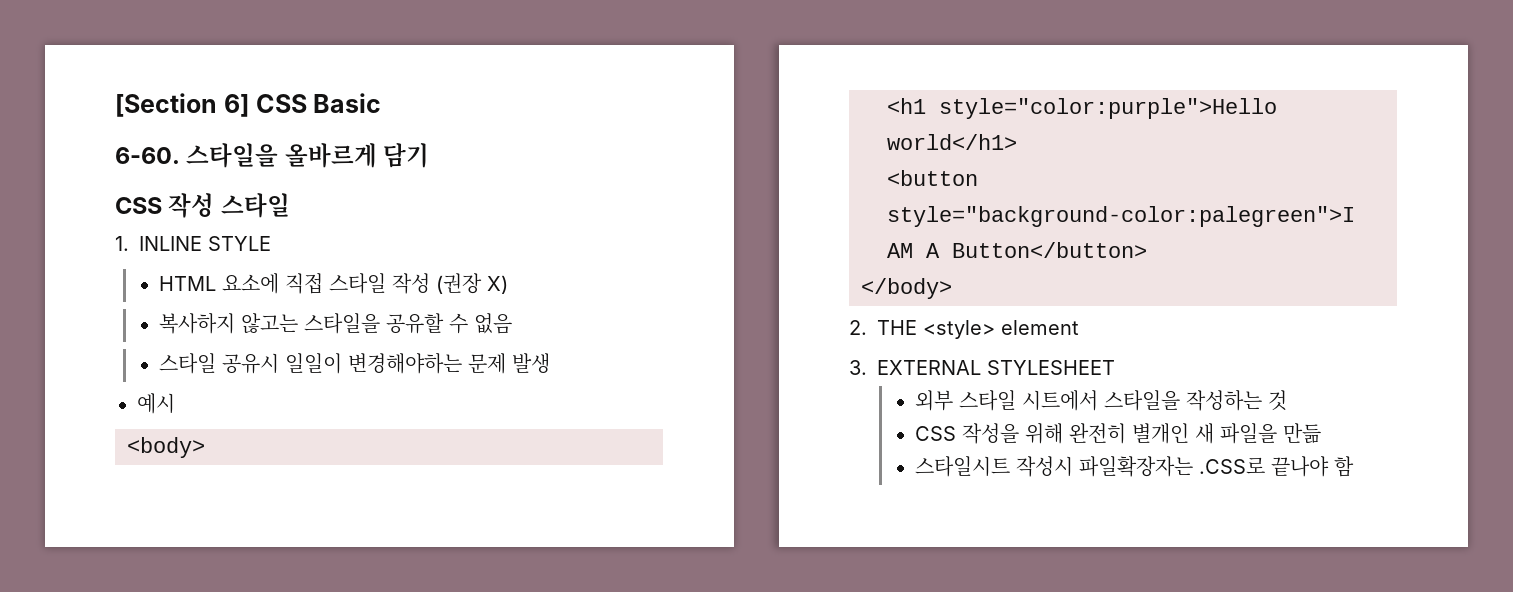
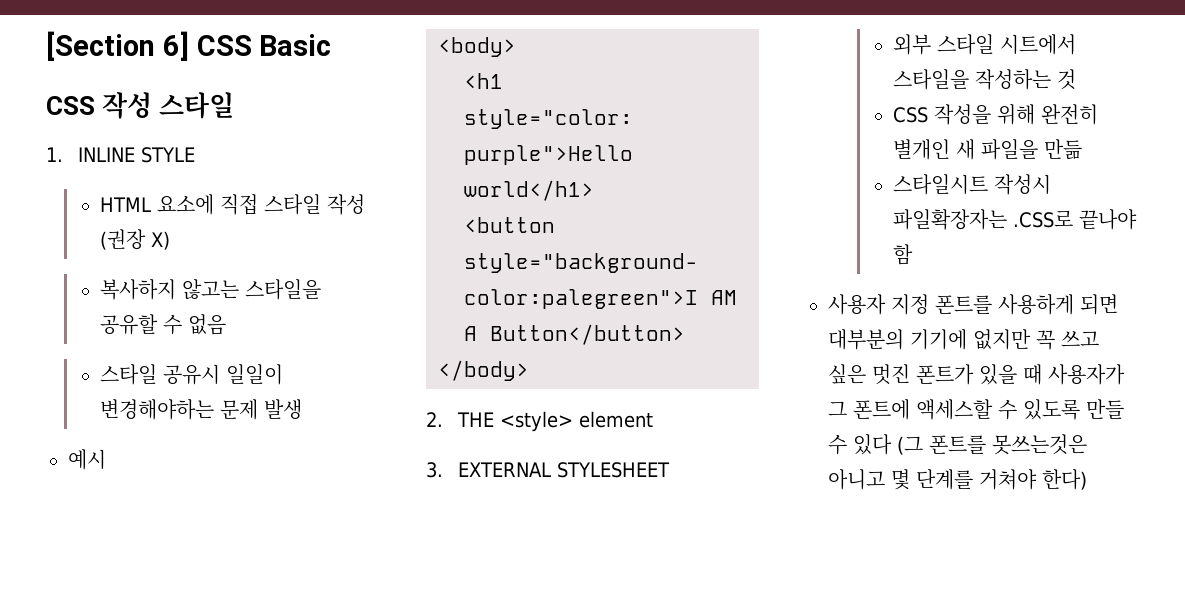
- 6-60. 스타일을 올바르게 담기
+ 사용자 지정 폰트를 사용하게 되면 대부분의 기기에 없지만 꼭 쓰고 싶은 멋진 폰트가 있을 때 사용자가 그 폰트에 액세스할 수 있도록 만들 수 있다 (그 폰트를 못쓰는것은 아니고 몇 단계를 거쳐야 한다)

